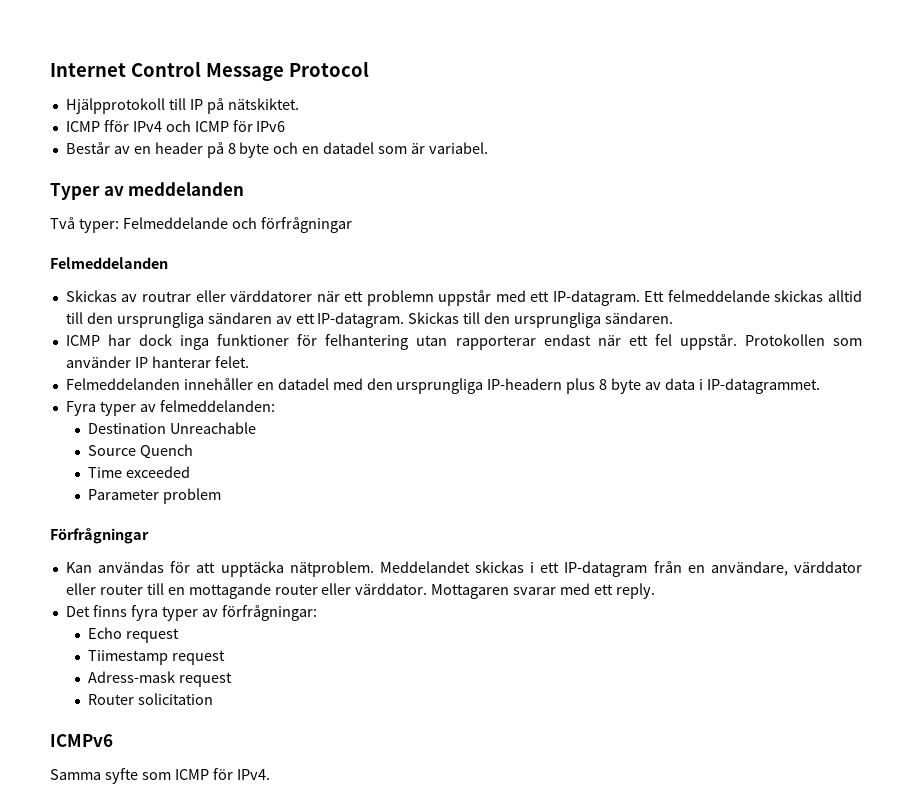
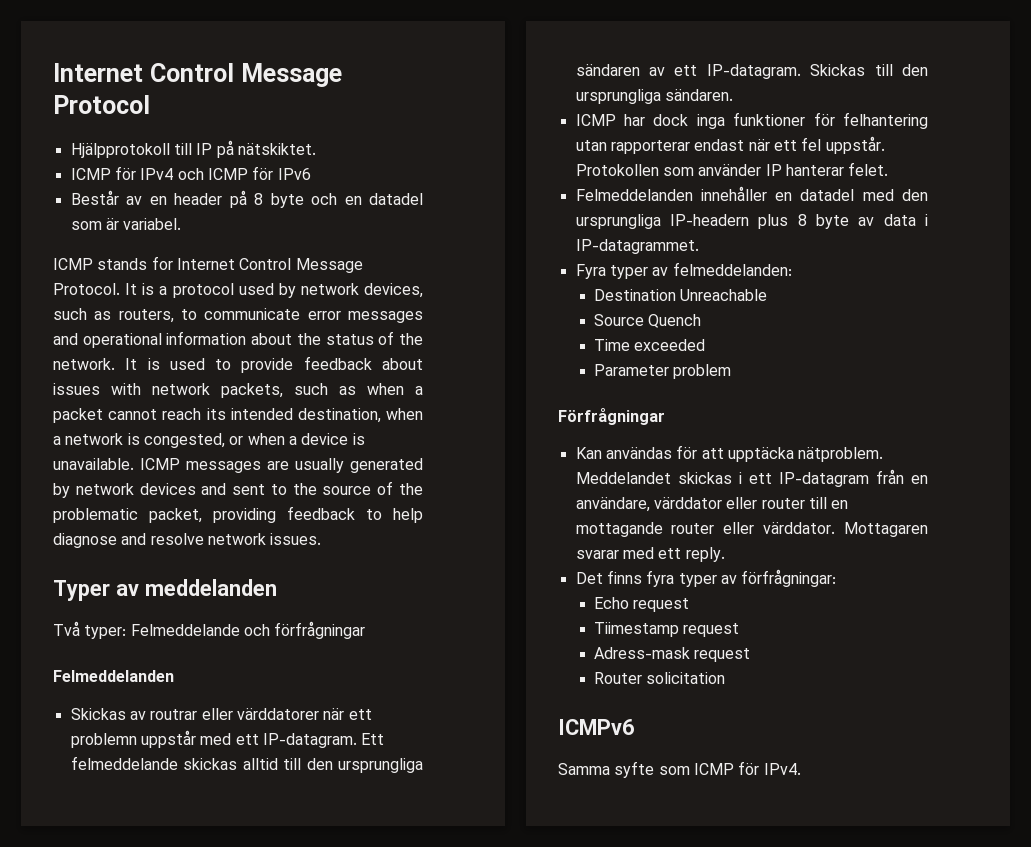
- ICMP fför IPv4 och ICMP för IPv6
+ ICMP för IPv4 och ICMP för IPv6
+ ICMP stands for Internet Control Message Protocol. It is a protocol used by network devices, such as routers, to communicate error messages and operational information about the status of the network. It is used to provide feedback about issues with network packets, such as when a packet cannot reach its intended destination, when a network is congested, or when a device is unavailable. ICMP messages are usually generated by network devices and sent to the source of the problematic packet, providing feedback to help diagnose and resolve network issues.

